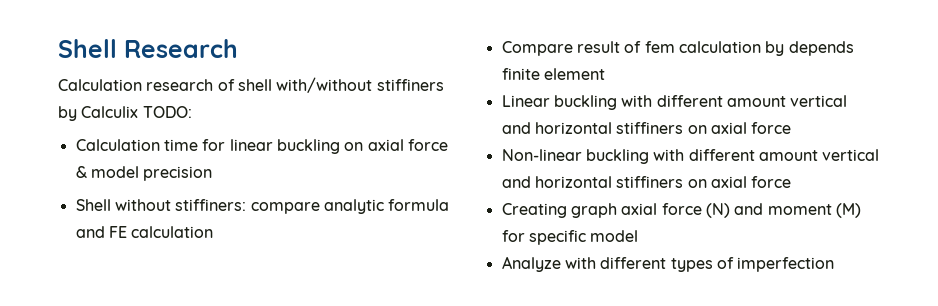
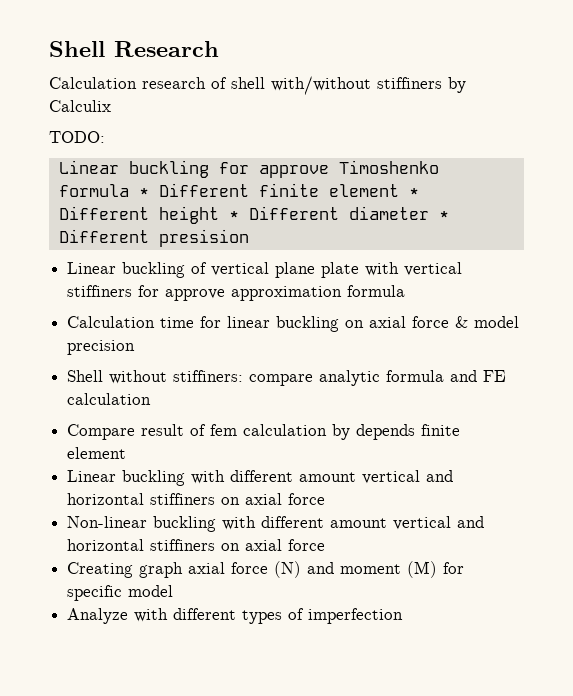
- Calculation research of shell with/without stiffiners by Calculix TODO:
+ Calculation research of shell with/without stiffiners by Calculix
+ TODO:
+ Linear buckling for approve Timoshenko formula * Different finite element * Different height * Different diameter * Different presision
+ Linear buckling of vertical plane plate with vertical stiffiners for approve approximation formula

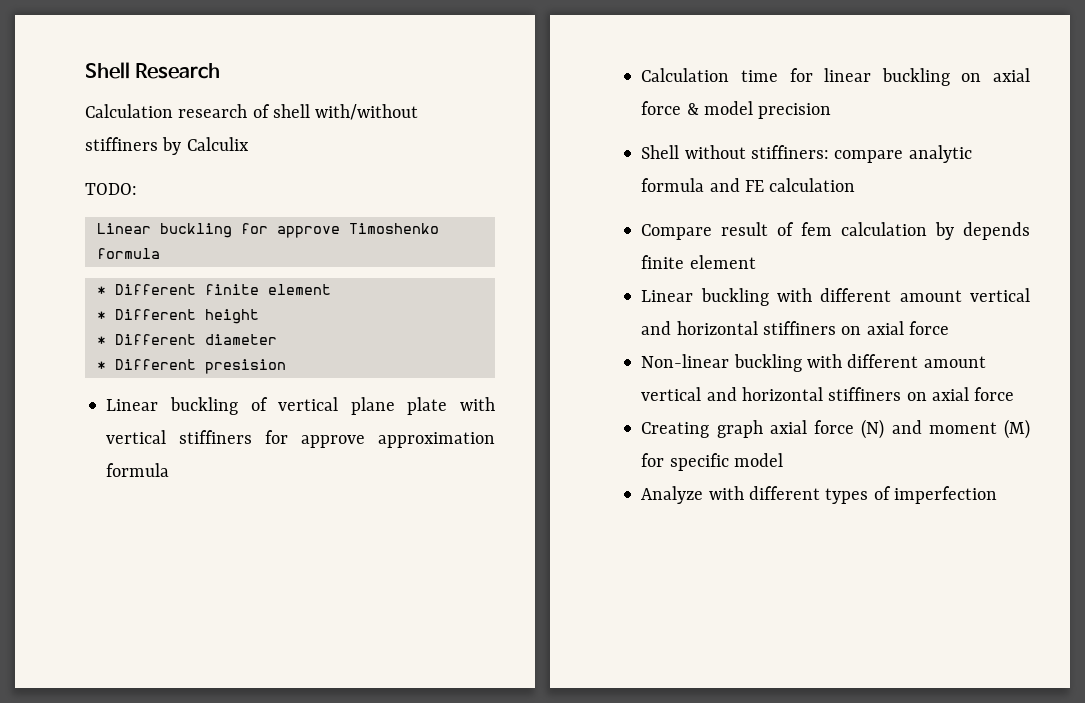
- Linear buckling for approve Timoshenko formula * Different finite element * Different height * Different diameter * Different presision
+ Linear buckling for approve Timoshenko formula
+ * Different finite element
+ * Different height
+ * Different diameter
+ * Different presision

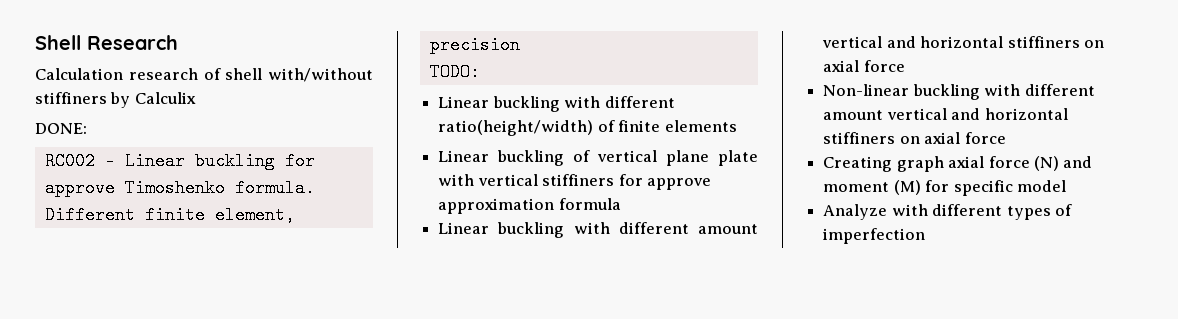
+ DONE:
+ RC002 - Linear buckling for approve Timoshenko formula. Different finite element, precision
  TODO:
- Linear buckling for approve Timoshenko formula
- * Different finite element
- * Different height
- * Different diameter
- * Different presision
+ Linear buckling with different ratio(height/width) of finite elements
- Calculation time for linear buckling on axial force & model precision
- Shell without stiffiners: compare analytic formula and FE calculation
- Compare result of fem calculation by depends finite element

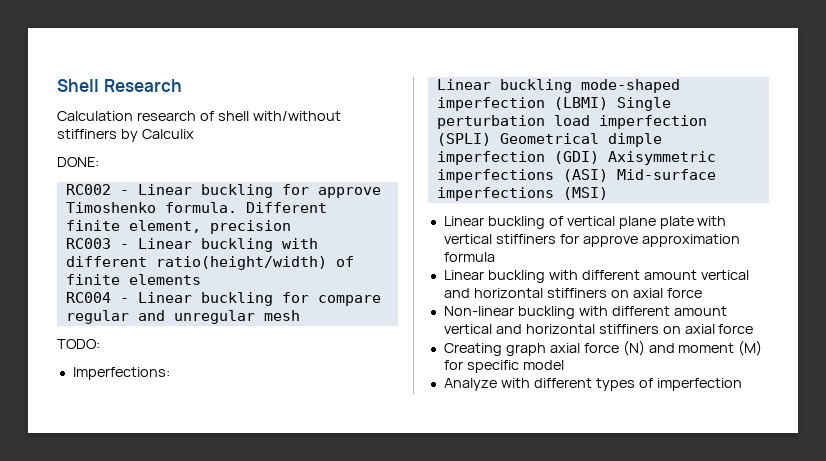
- TODO:
- Linear buckling with different ratio(height/width) of finite elements
+ RC003 - Linear buckling with different ratio(height/width) of finite elements
+ RC004 - Linear buckling for compare regular and unregular mesh
+ TODO:
+ Imperfections:
+ Linear buckling mode-shaped imperfection (LBMI) Single perturbation load imperfection (SPLI) Geometrical dimple imperfection (GDI) Axisymmetric imperfections (ASI) Mid-surface imperfections (MSI)

